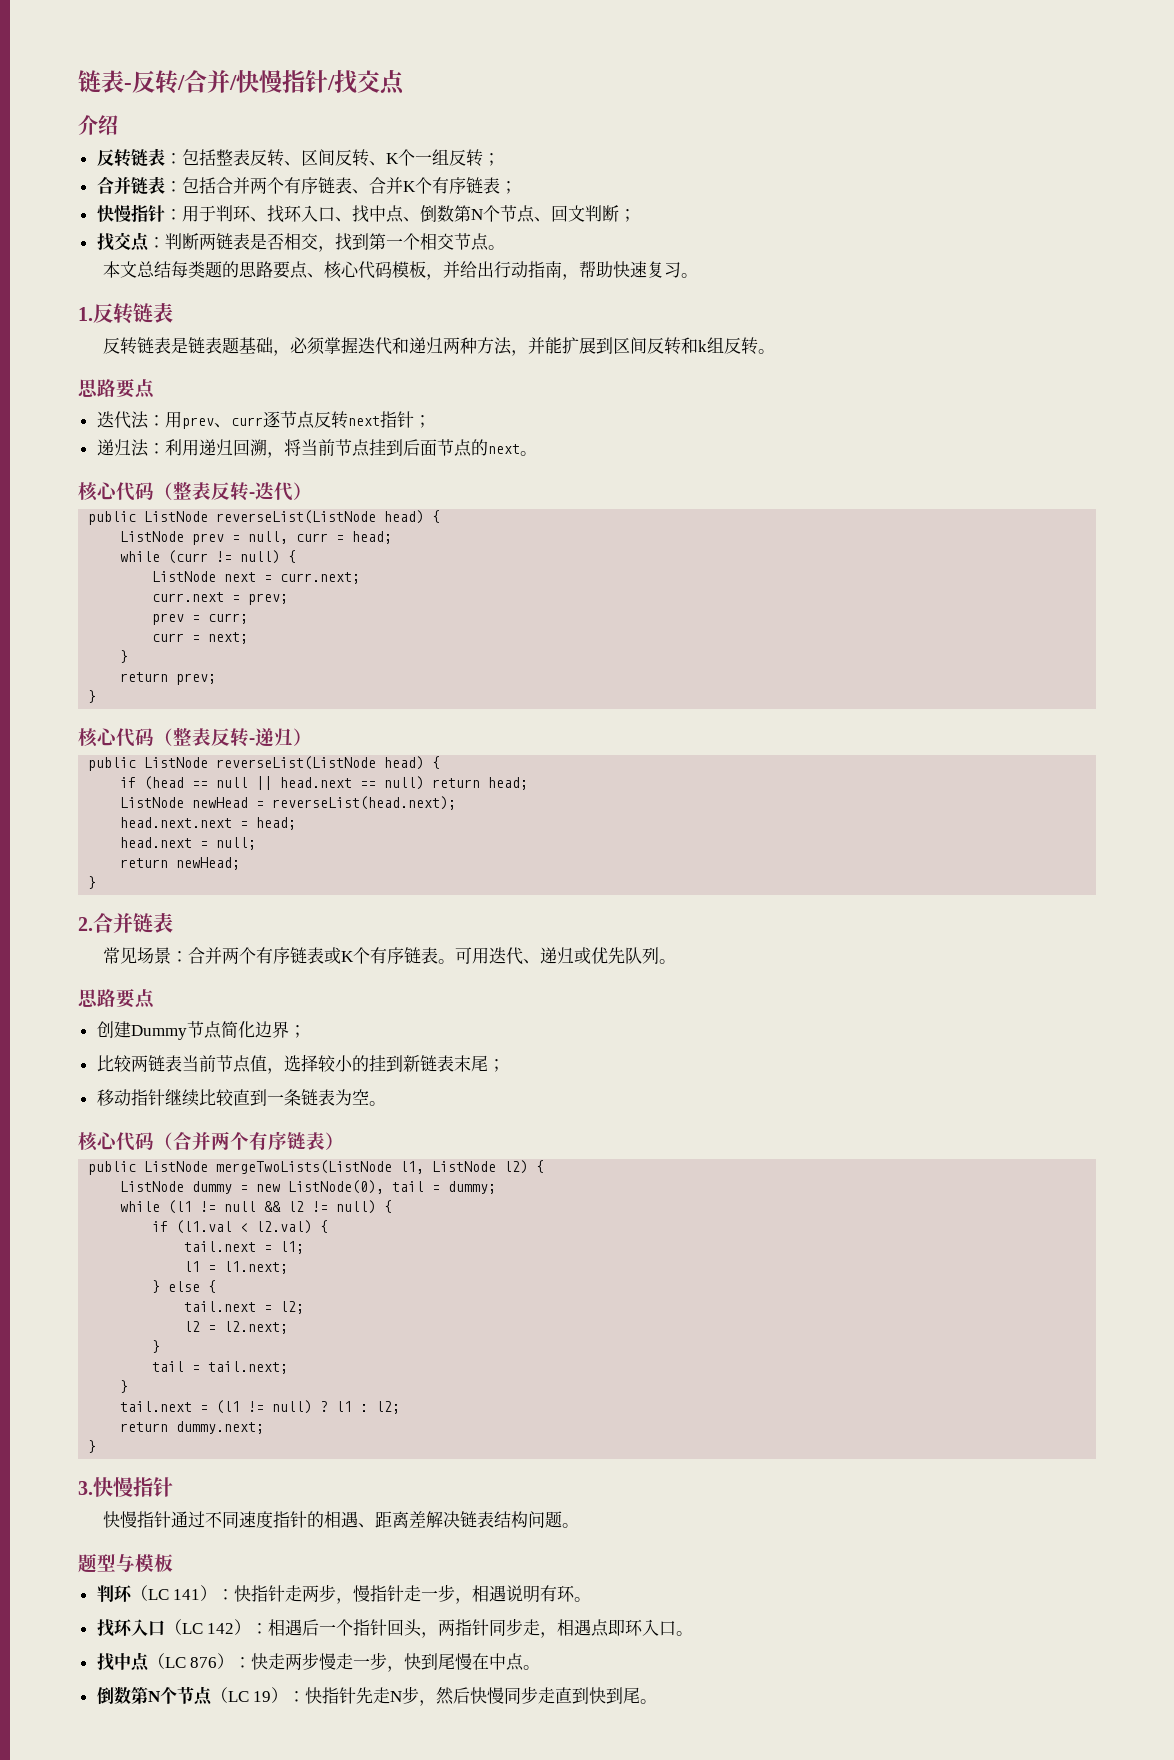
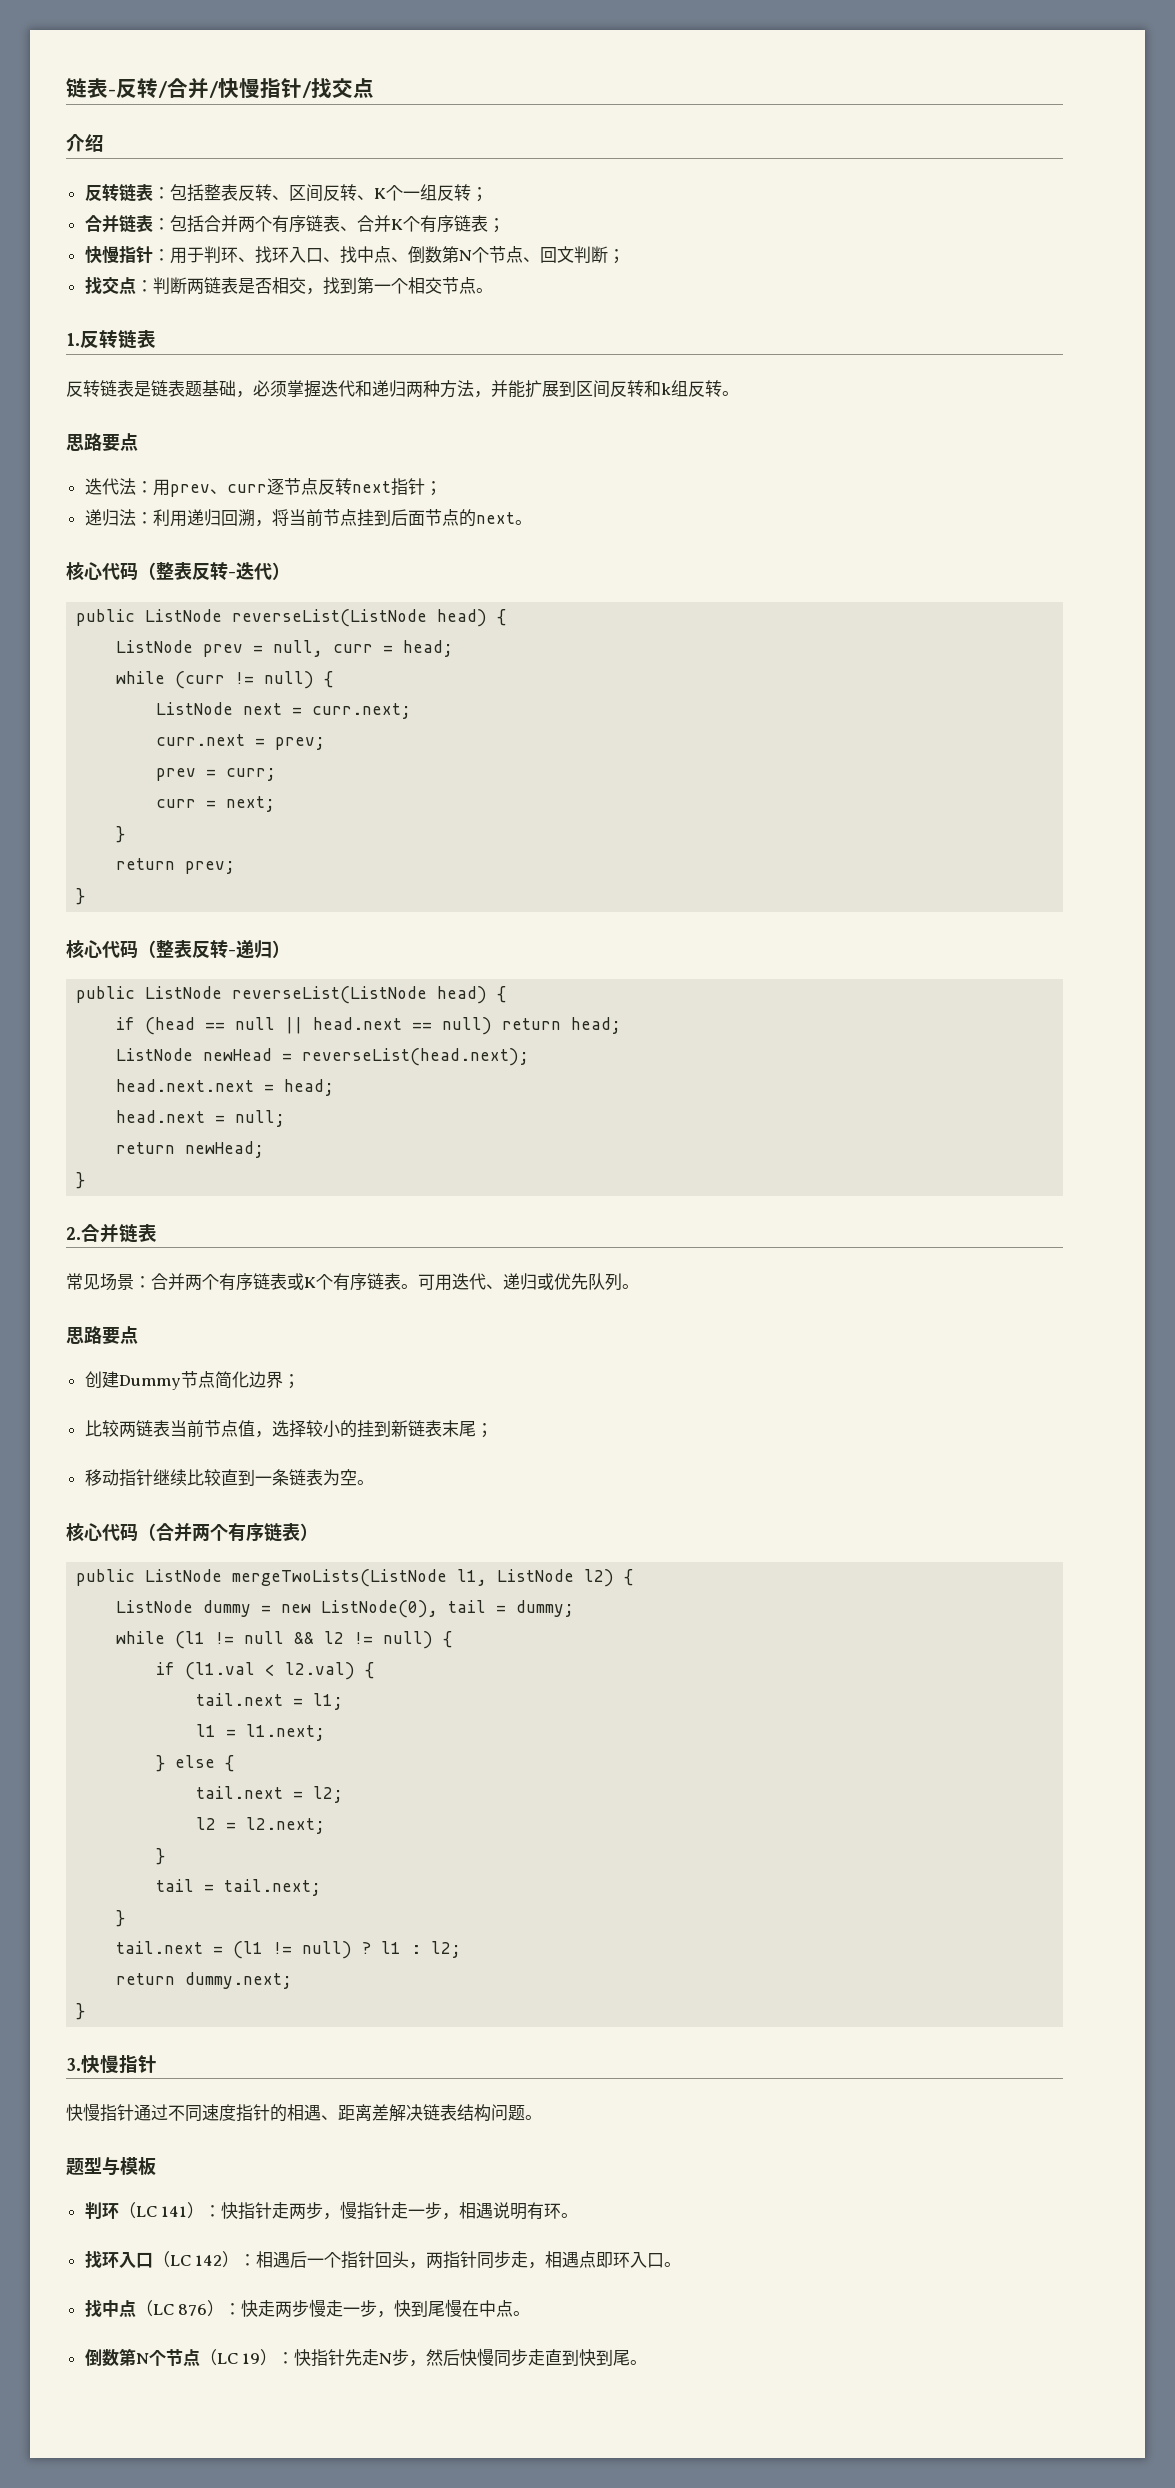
- 本文总结每类题的思路要点、核心代码模板，并给出行动指南，帮助快速复习。

